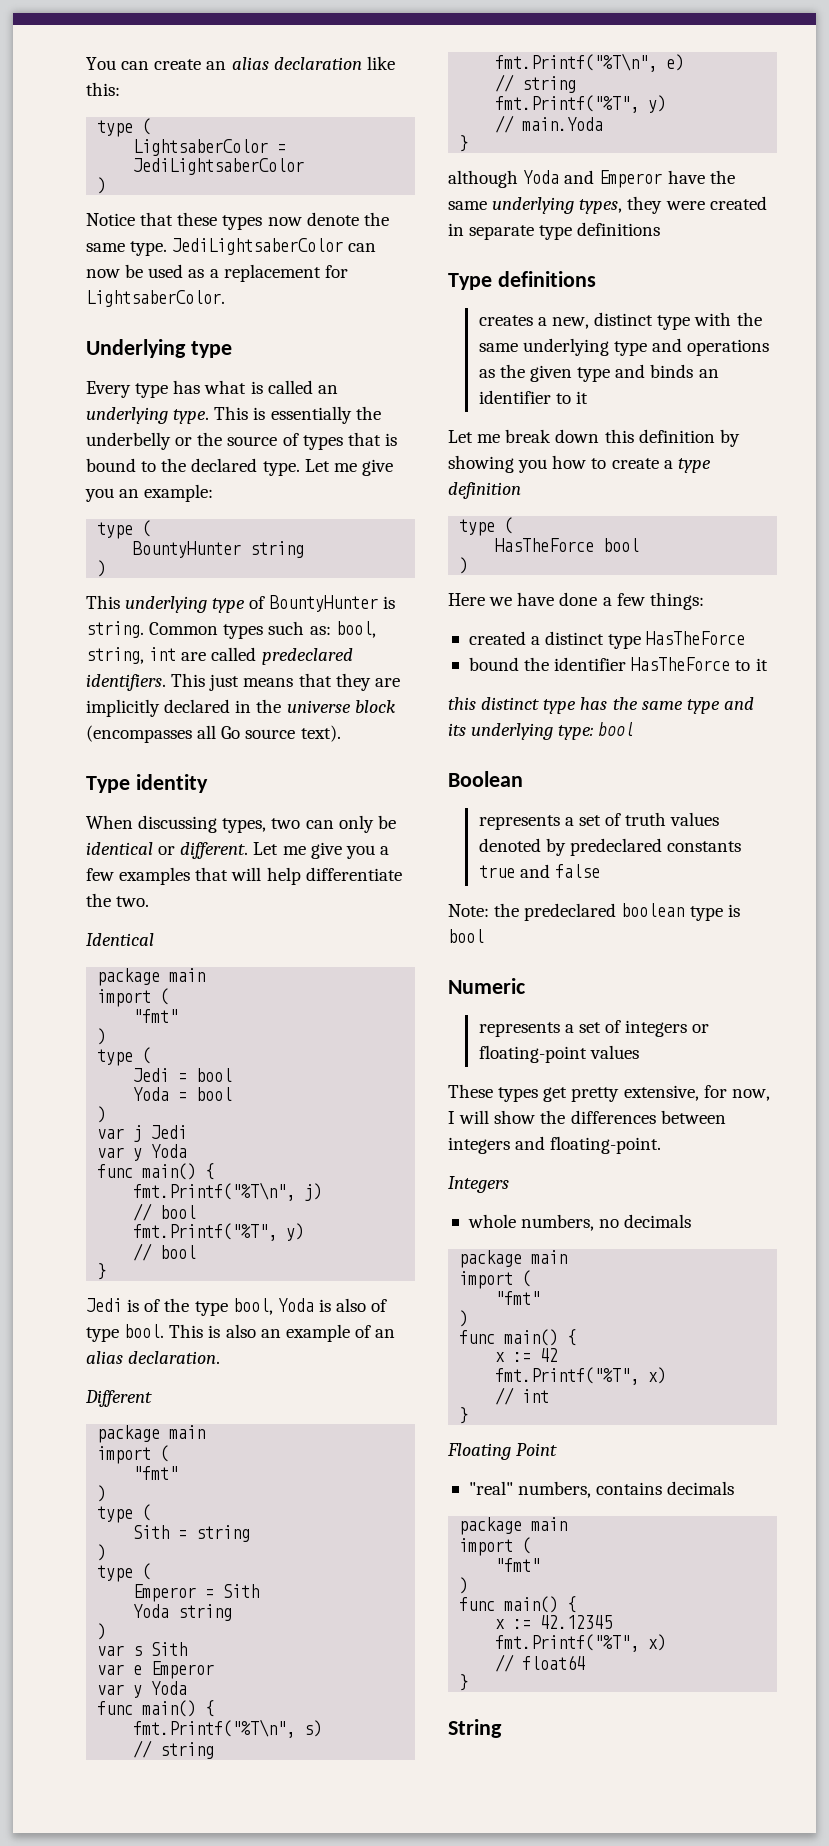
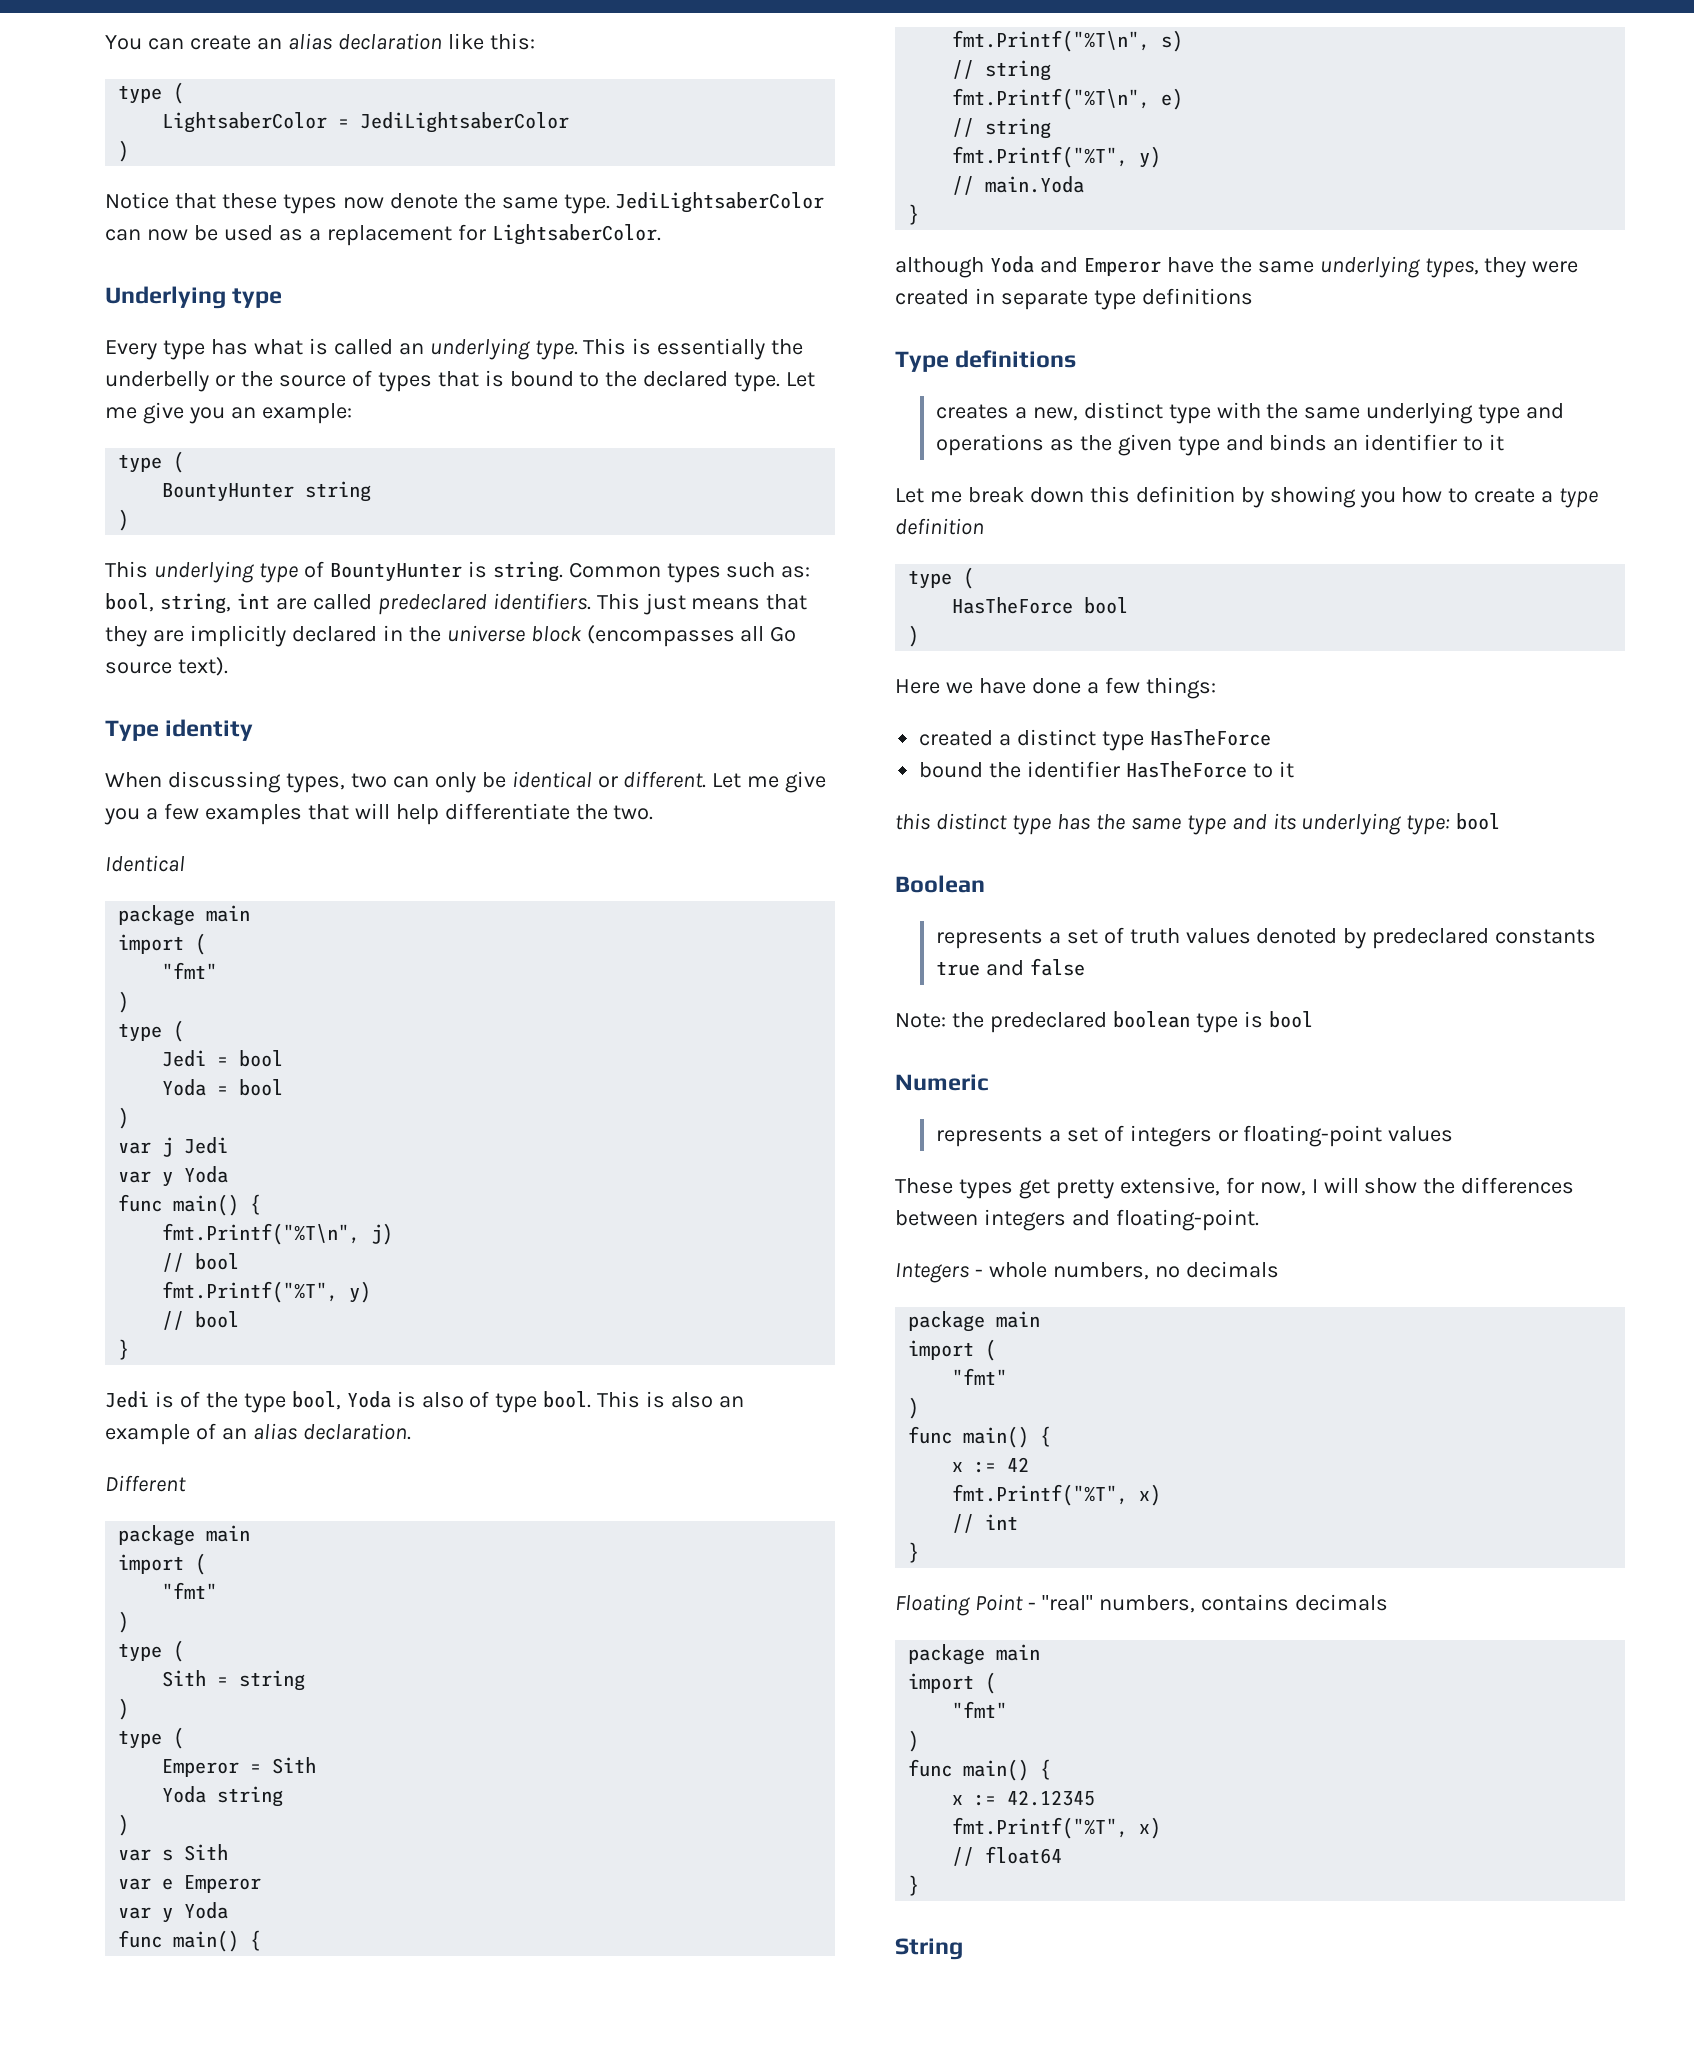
- Integers
- whole numbers, no decimals
+ Integers - whole numbers, no decimals
- Floating Point
- "real" numbers, contains decimals
+ Floating Point - "real" numbers, contains decimals

